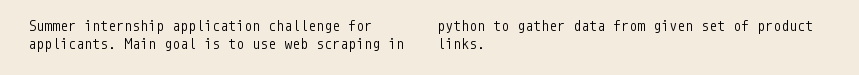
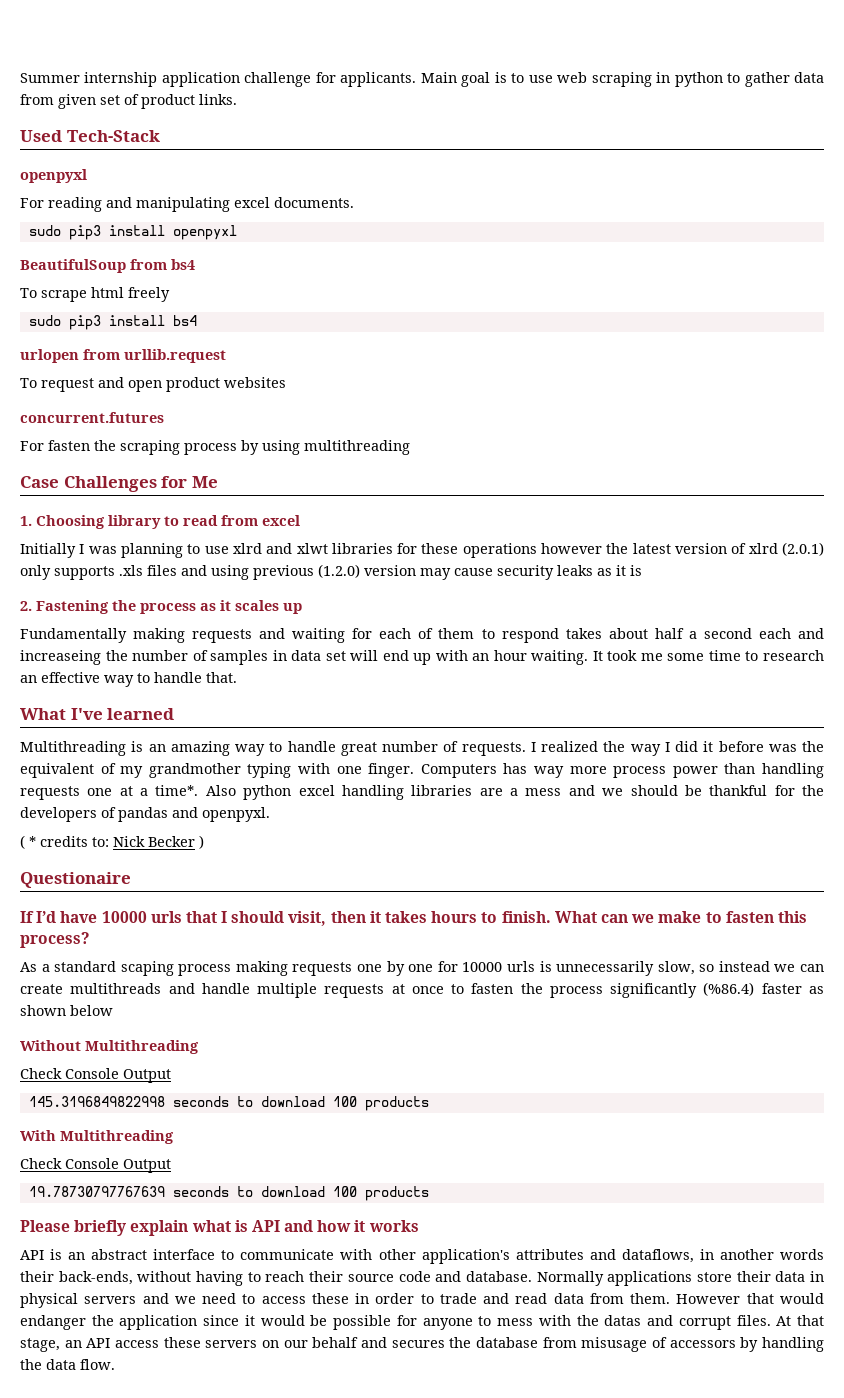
+ Used Tech-Stack
+ openpyxl
+ For reading and manipulating excel documents.
+ sudo pip3 install openpyxl
+ BeautifulSoup from bs4
+ To scrape html freely
+ sudo pip3 install bs4
+ urlopen from urllib.request
+ To request and open product websites
+ concurrent.futures
+ For fasten the scraping process by using multithreading
+ Case Challenges for Me
+ 1. Choosing library to read from excel
+ Initially I was planning to use xlrd and xlwt libraries for these operations however the latest version of xlrd (2.0.1) only supports .xls files and using previous (1.2.0) version may cause security leaks as it is
+ 2. Fastening the process as it scales up
+ Fundamentally making requests and waiting for each of them to respond takes about half a second each and increaseing the number of samples in data set will end up with an hour waiting. It took me some time to research an effective way to handle that.
+ What I've learned
+ Multithreading is an amazing way to handle great number of requests. I realized the way I did it before was the equivalent of my grandmother typing with one finger. Computers has way more process power than handling requests one at a time*. Also python excel handling libraries are a mess and we should be thankful for the developers of pandas and openpyxl.
+ ( * credits to: Nick Becker )
+ Questionaire
+ If I’d have 10000 urls that I should visit, then it takes hours to finish. What can we make to fasten this process?
+ As a standard scaping process making requests one by one for 10000 urls is unnecessarily slow, so instead we can create multithreads and handle multiple requests at once to fasten the process significantly (%86.4) faster as shown below
+ Without Multithreading
+ Check Console Output
+ 145.3196849822998 seconds to download 100 products
+ With Multithreading
+ Check Console Output
+ 19.78730797767639 seconds to download 100 products
+ Please briefly explain what is API and how it works
+ API is an abstract interface to communicate with other application's attributes and dataflows, in another words their back-ends, without having to reach their source code and database. Normally applications store their data in physical servers and we need to access these in order to trade and read data from them. However that would endanger the application since it would be possible for anyone to mess with the datas and corrupt files. At that stage, an API access these servers on our behalf and secures the database from misusage of accessors by handling the data flow.

